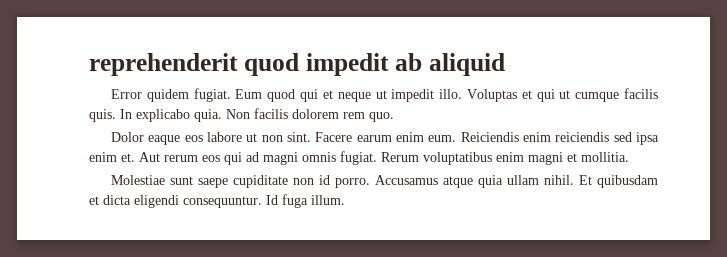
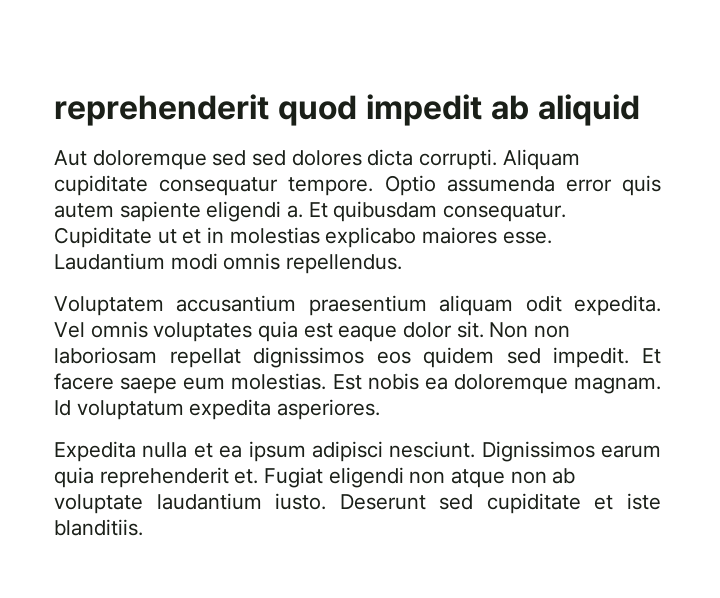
- Error quidem fugiat. Eum quod qui et neque ut impedit illo. Voluptas et qui ut cumque facilis quis. In explicabo quia. Non facilis dolorem rem quo.
- Dolor eaque eos labore ut non sint. Facere earum enim eum. Reiciendis enim reiciendis sed ipsa enim et. Aut rerum eos qui ad magni omnis fugiat. Rerum voluptatibus enim magni et mollitia.
- Molestiae sunt saepe cupiditate non id porro. Accusamus atque quia ullam nihil. Et quibusdam et dicta eligendi consequuntur. Id fuga illum.
+ Aut doloremque sed sed dolores dicta corrupti. Aliquam cupiditate consequatur tempore. Optio assumenda error quis autem sapiente eligendi a. Et quibusdam consequatur. Cupiditate ut et in molestias explicabo maiores esse. Laudantium modi omnis repellendus.
+ Voluptatem accusantium praesentium aliquam odit expedita. Vel omnis voluptates quia est eaque dolor sit. Non non laboriosam repellat dignissimos eos quidem sed impedit. Et facere saepe eum molestias. Est nobis ea doloremque magnam. Id voluptatum expedita asperiores.
+ Expedita nulla et ea ipsum adipisci nesciunt. Dignissimos earum quia reprehenderit et. Fugiat eligendi non atque non ab voluptate laudantium iusto. Deserunt sed cupiditate et iste blanditiis.

